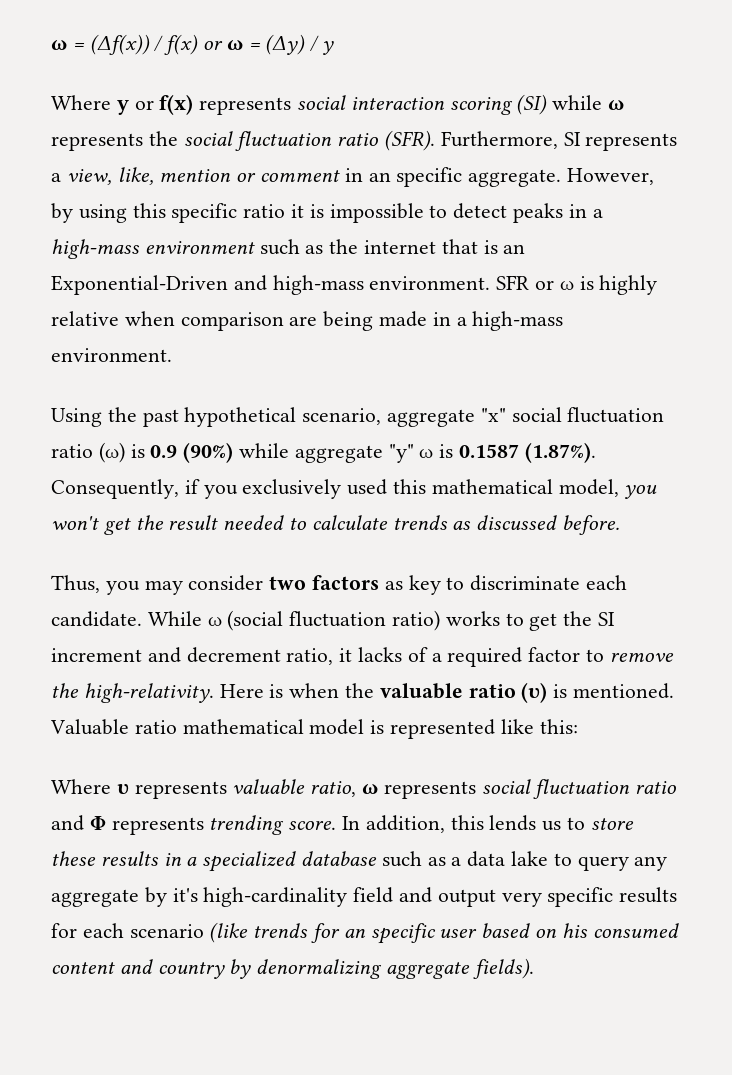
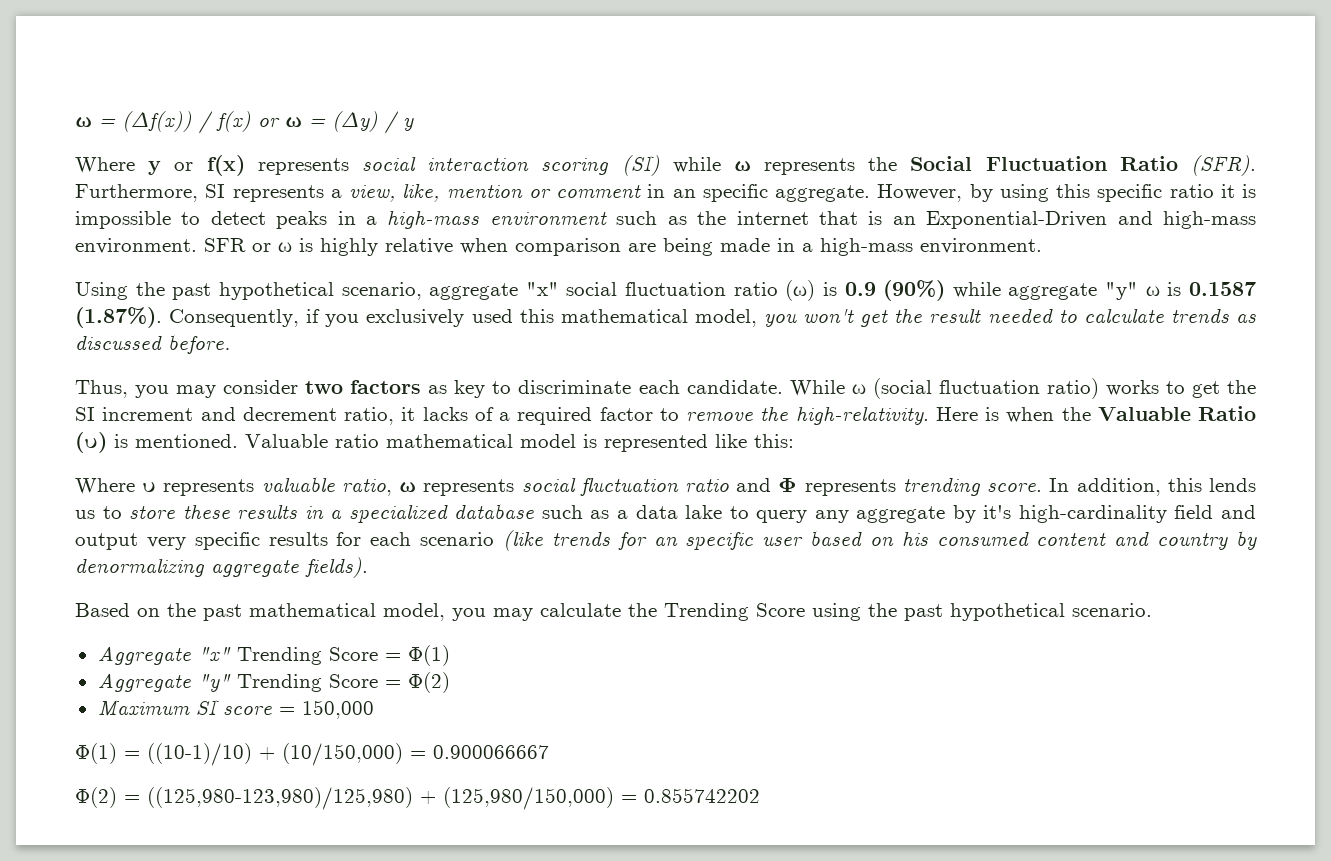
- Where y or f(x) represents social interaction scoring (SI) while ω represents the social fluctuation ratio (SFR).
+ Where y or f(x) represents social interaction scoring (SI) while ω represents the Social Fluctuation Ratio (SFR).
- Here is when the valuable ratio (υ) is mentioned.
+ Here is when the Valuable Ratio (υ) is mentioned.
+ Based on the past mathematical model, you may calculate the Trending Score using the past hypothetical scenario.
+ Aggregate "x" Trending Score = Φ(1)
+ Aggregate "y" Trending Score = Φ(2)
+ Maximum SI score = 150,000
+ Φ(1) = ((10-1)/10) + (10/150,000) = 0.900066667
+ Φ(2) = ((125,980-123,980)/125,980) + (125,980/150,000) = 0.855742202

